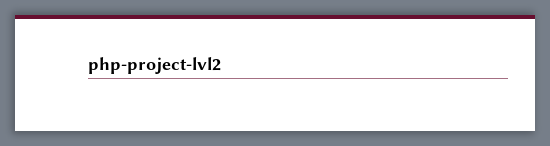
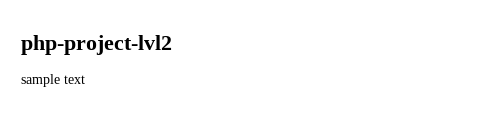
+ sample text

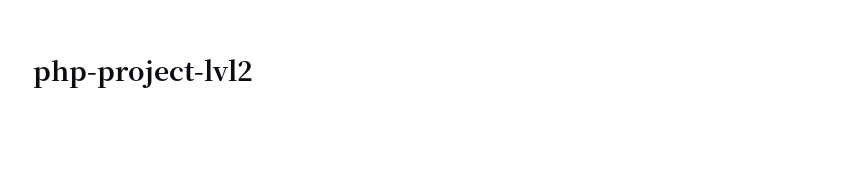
- sample text

